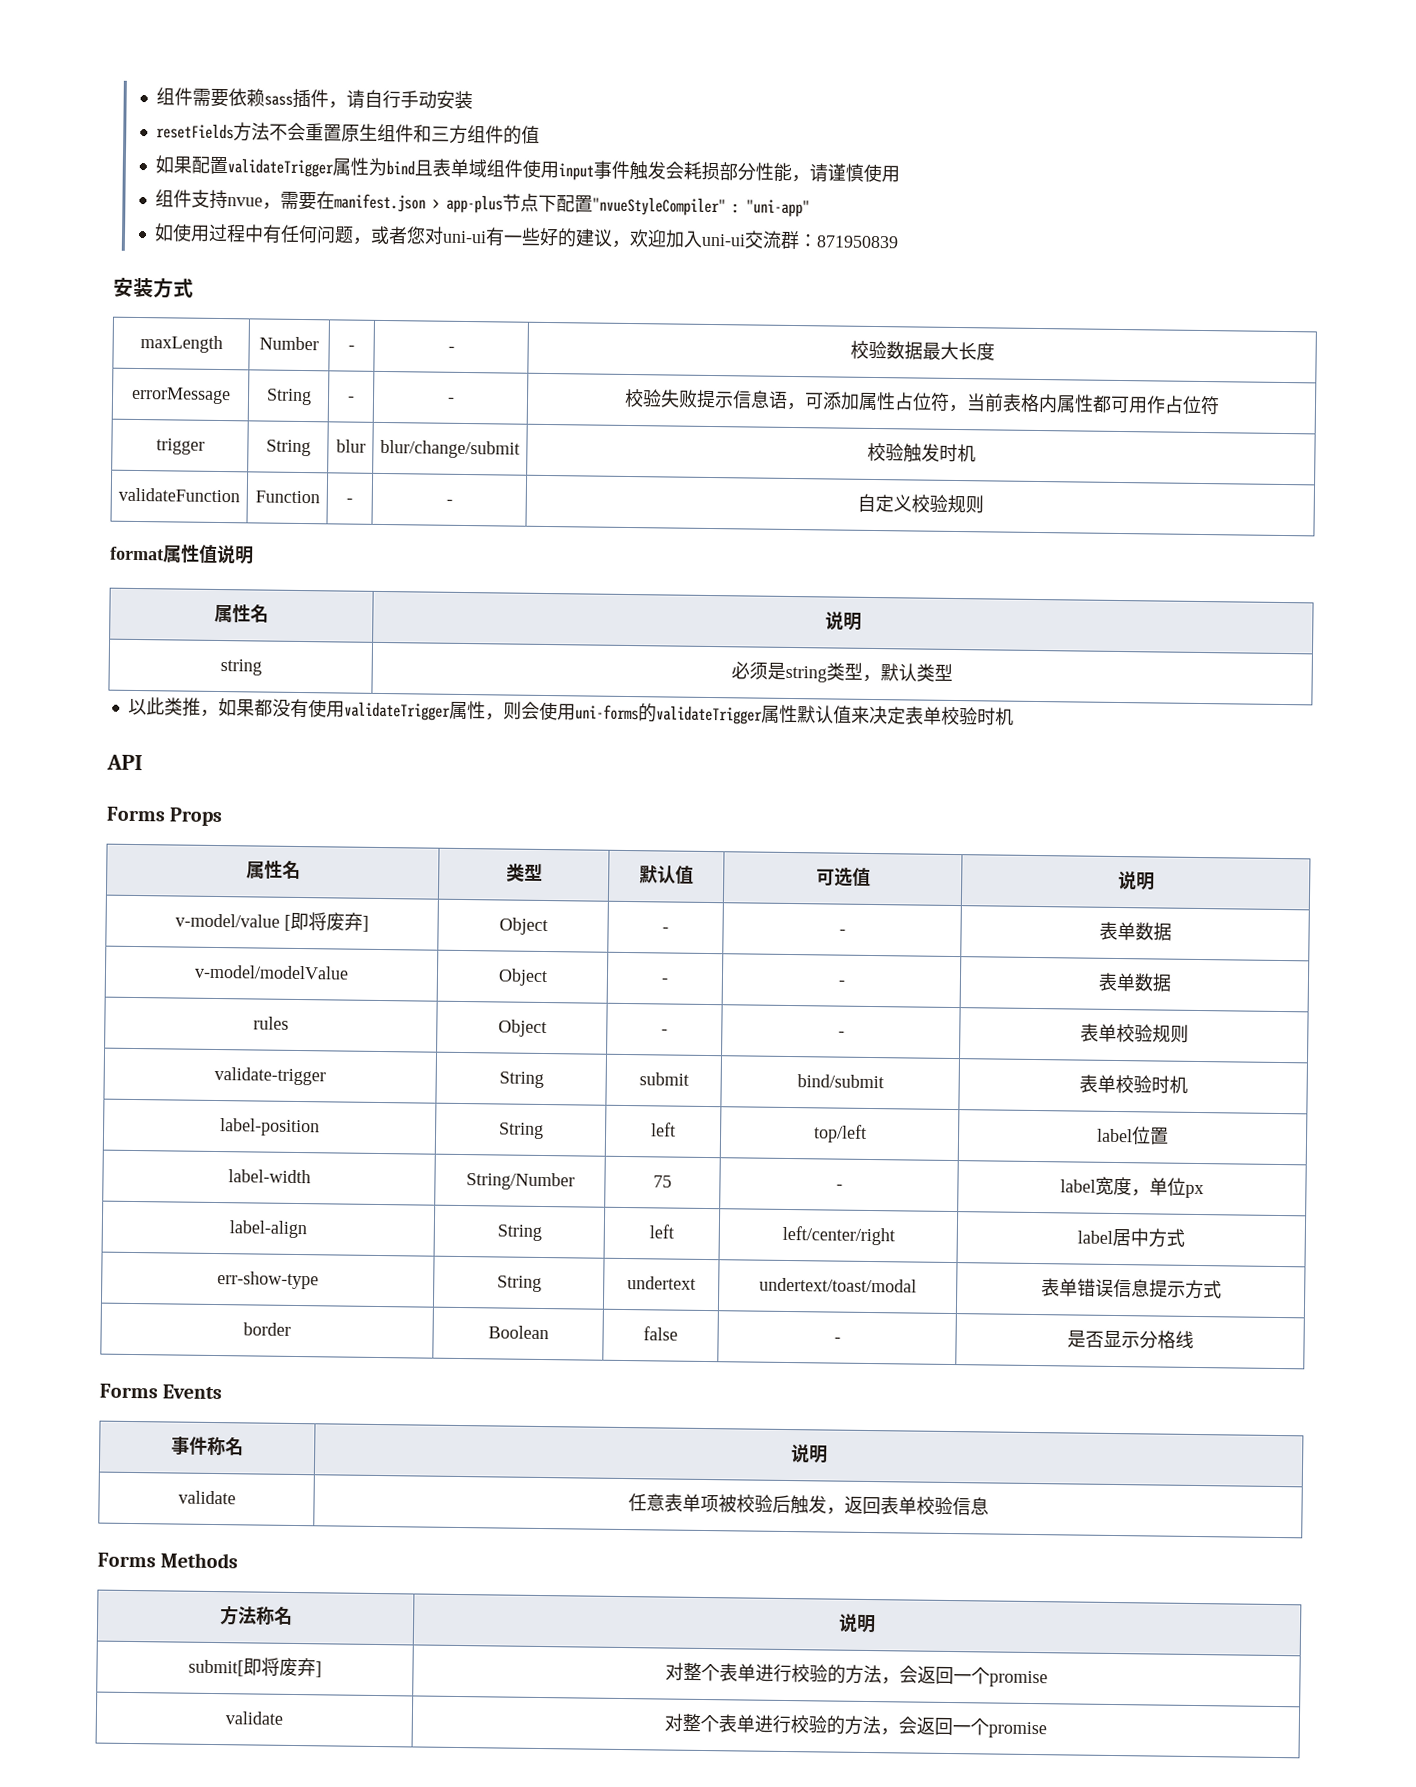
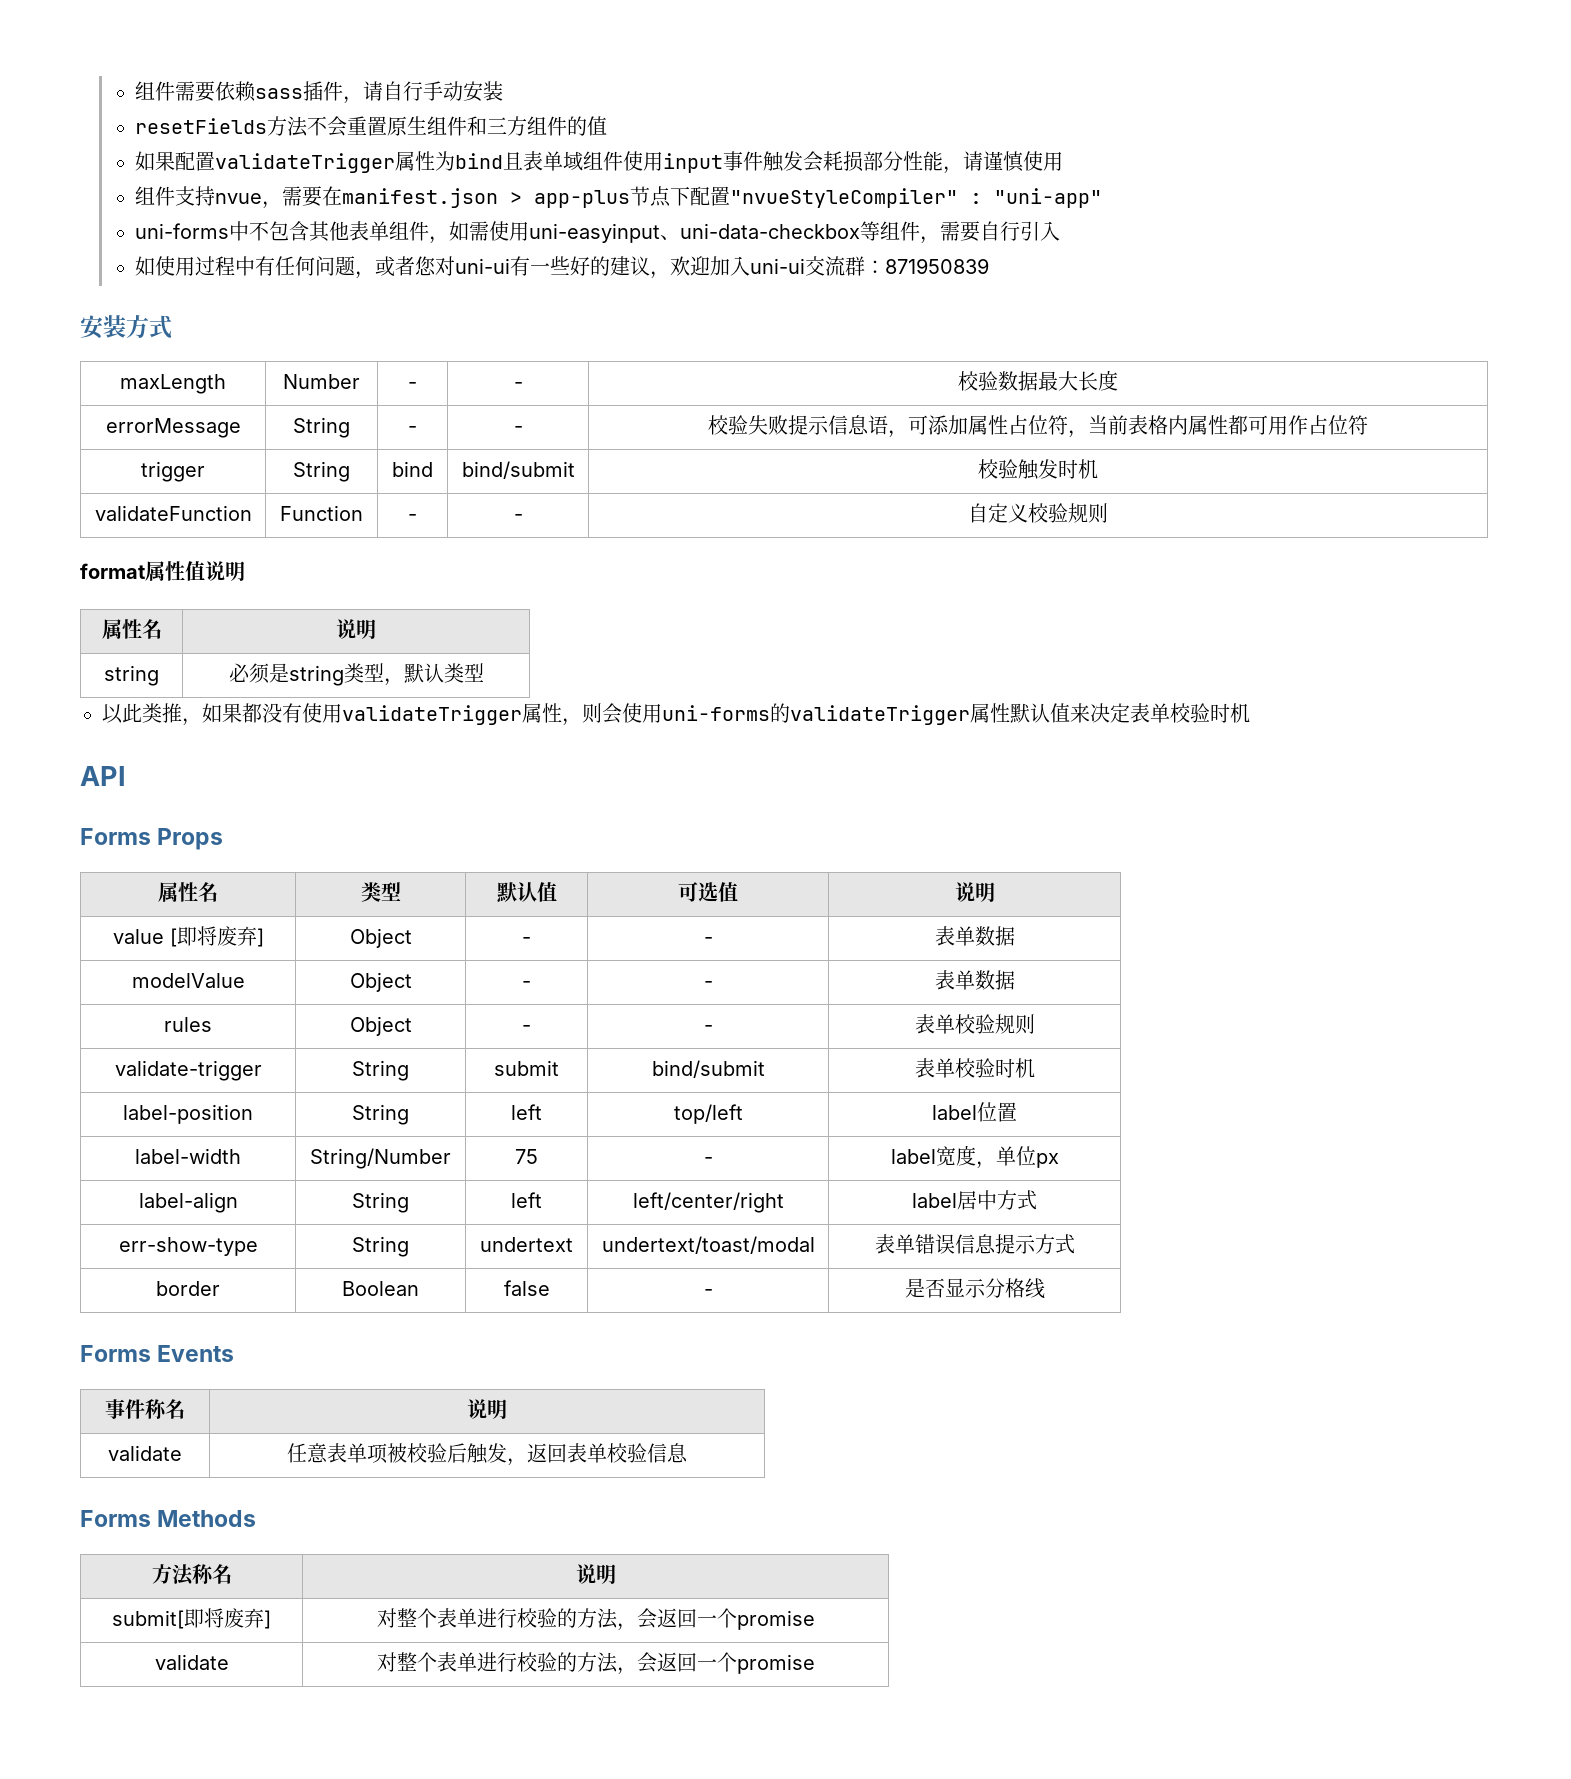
+ uni-forms中不包含其他表单组件，如需使用uni-easyinput、uni-data-checkbox等组件，需要自行引入
- trigger | String | blur | blur/change/submit | 校验触发时机
+ trigger | String | bind | bind/submit | 校验触发时机
- v-model/value [即将废弃] | Object | - | - | 表单数据
+ value [即将废弃] | Object | - | - | 表单数据
- v-model/modelValue | Object | - | - | 表单数据
+ modelValue | Object | - | - | 表单数据

